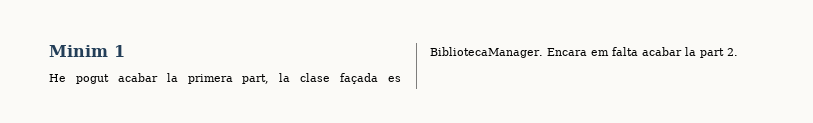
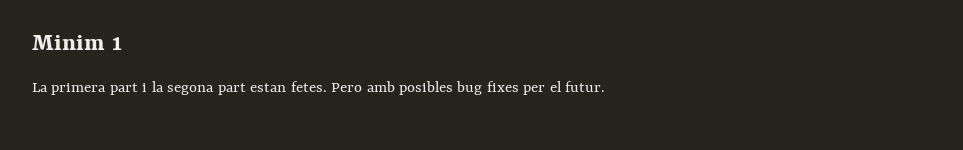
- He pogut acabar la primera part, la clase façada es BibliotecaManager. Encara em falta acabar la part 2.
+ La primera part i la segona part estan fetes. Pero amb posibles bug fixes per el futur.

